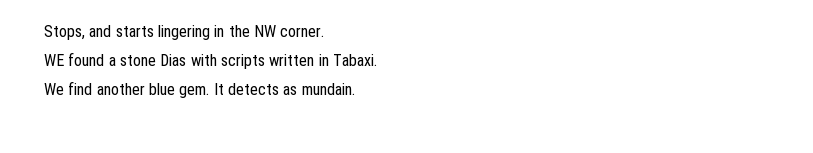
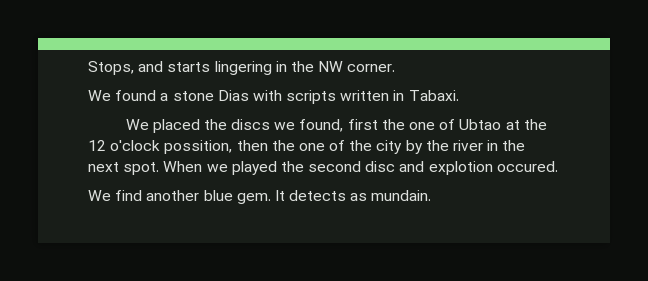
- WE found a stone Dias with scripts written in Tabaxi.
+ We found a stone Dias with scripts written in Tabaxi.
+ We placed the discs we found, first the one of Ubtao at the 12 o'clock possition, then the one of the city by the river in the next spot. When we played the second disc and explotion occured.

